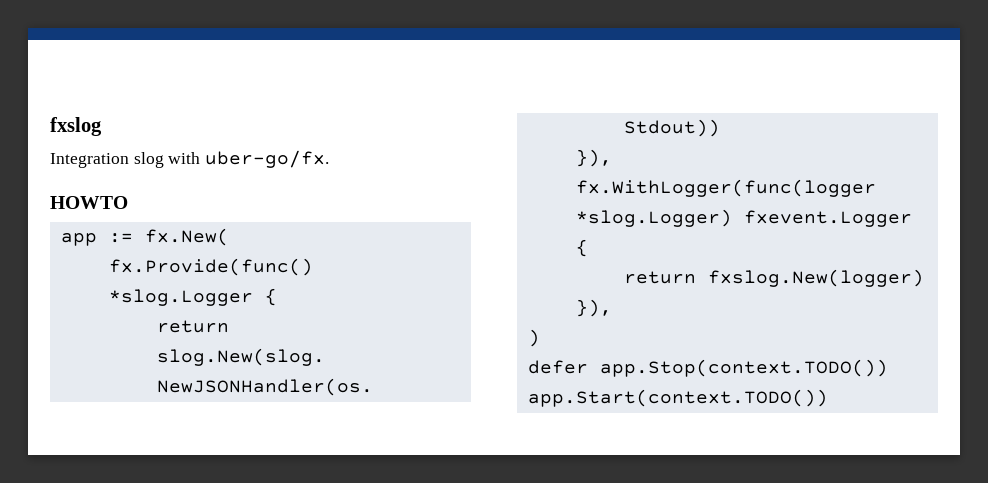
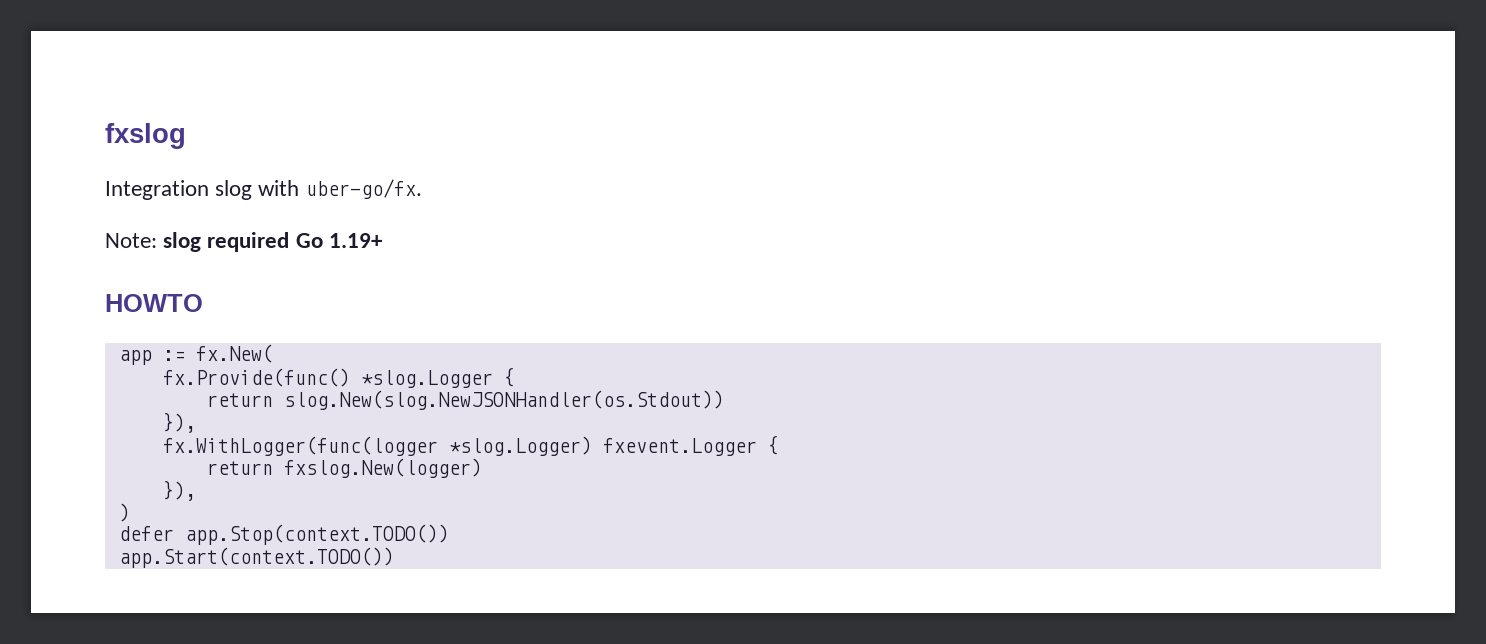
+ Note: slog required Go 1.19+

